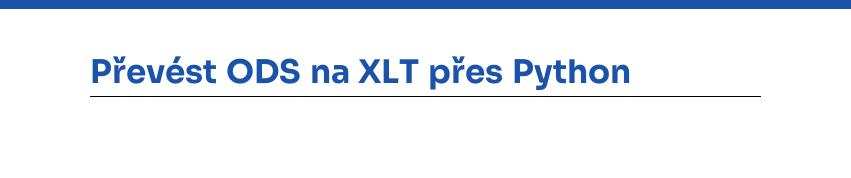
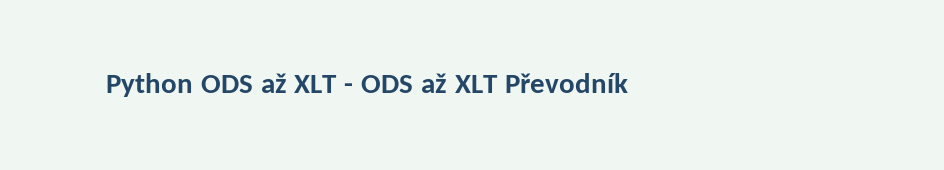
- Převést ODS na XLT přes Python
+ Python ODS až XLT - ODS až XLT Převodník

